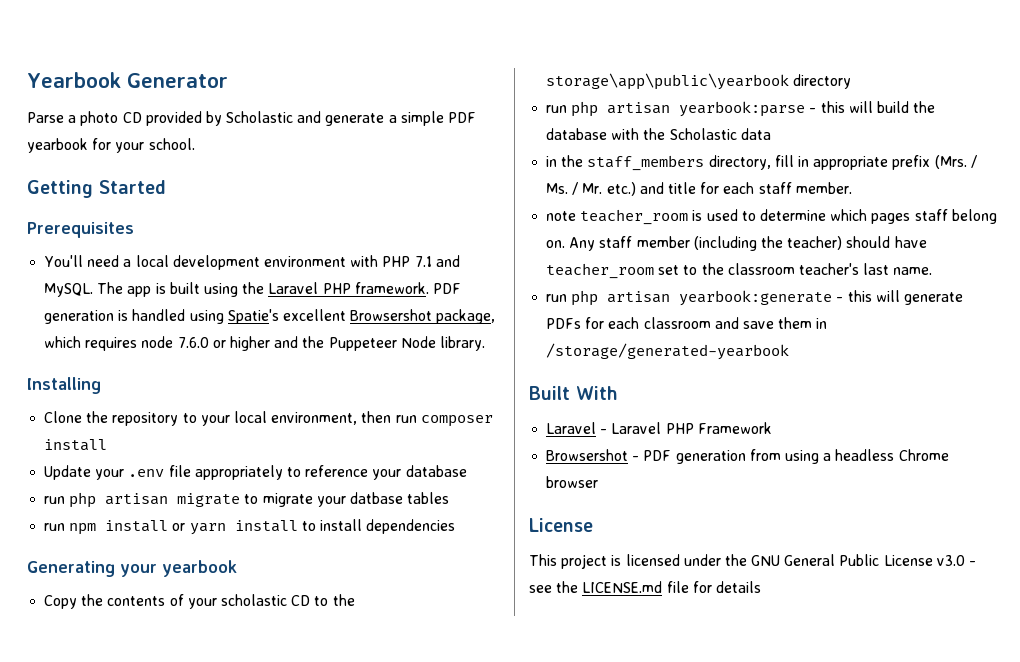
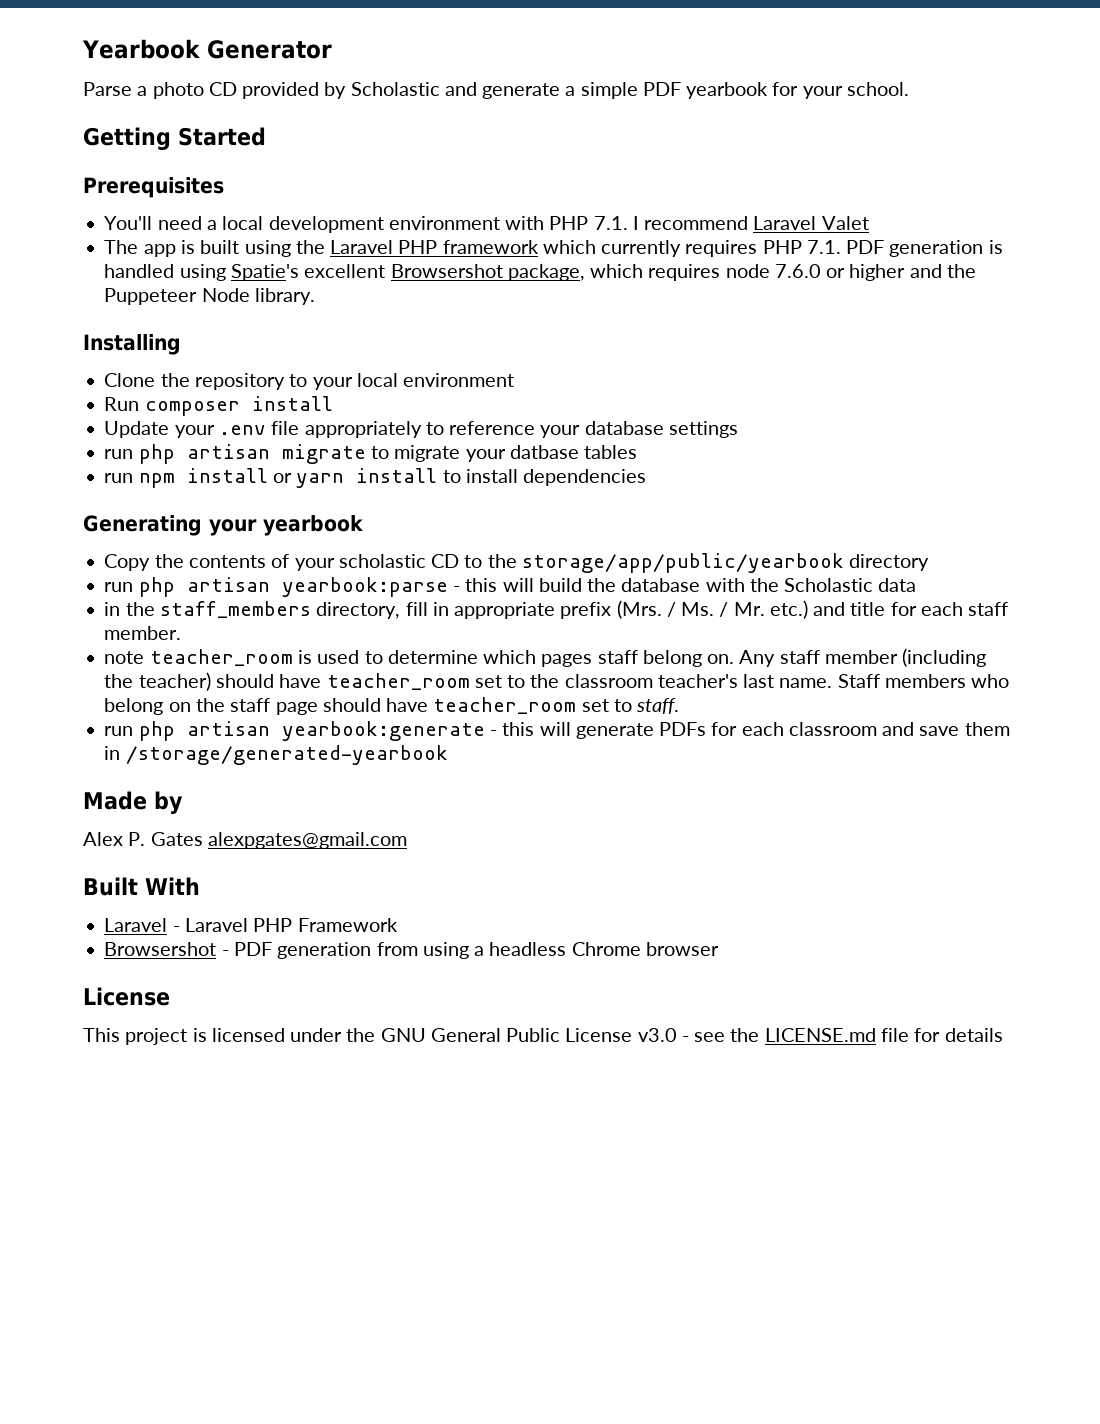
- You'll need a local development environment with PHP 7.1 and MySQL. The app is built using the Laravel PHP framework. PDF generation is handled using Spatie's excellent Browsershot package, which requires node 7.6.0 or higher and the Puppeteer Node library.
+ You'll need a local development environment with PHP 7.1. I recommend Laravel Valet
+ The app is built using the Laravel PHP framework which currently requires PHP 7.1. PDF generation is handled using Spatie's excellent Browsershot package, which requires node 7.6.0 or higher and the Puppeteer Node library.
- Clone the repository to your local environment, then run composer install
+ Clone the repository to your local environment
+ Run composer install
- Update your .env file appropriately to reference your database
+ Update your .env file appropriately to reference your database settings
- Copy the contents of your scholastic CD to the storage\app\public\yearbook directory
+ Copy the contents of your scholastic CD to the storage/app/public/yearbook directory
+ Staff members who belong on the staff page should have teacher_room set to staff.
+ Made by
+ Alex P. Gates alexpgates@gmail.com

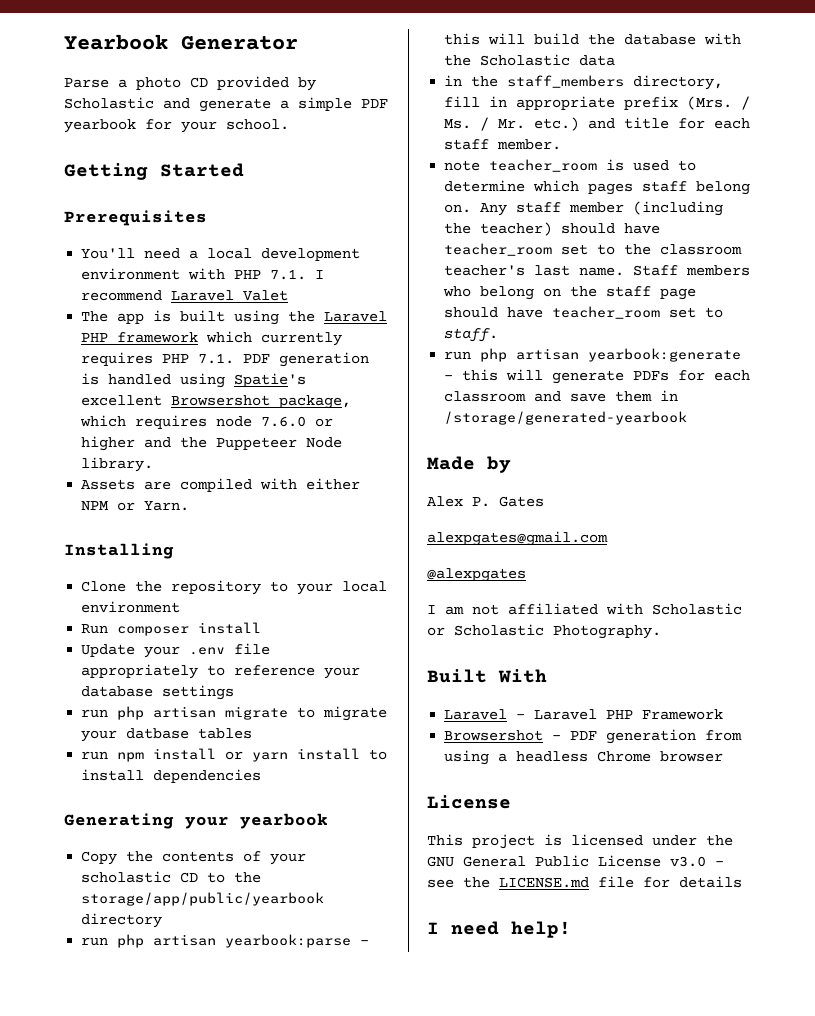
+ Assets are compiled with either NPM or Yarn.
- Alex P. Gates alexpgates@gmail.com
+ Alex P. Gates
+ alexpgates@gmail.com
+ @alexpgates
+ I am not affiliated with Scholastic or Scholastic Photography.
+ I need help!

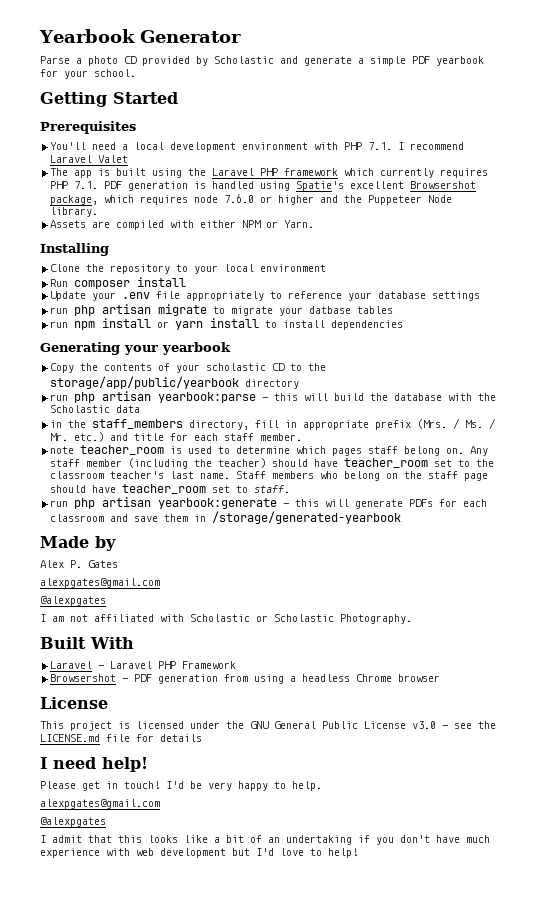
+ Please get in touch! I'd be very happy to help.
+ alexpgates@gmail.com
+ @alexpgates
+ I admit that this looks like a bit of an undertaking if you don't have much experience with web development but I'd love to help!

